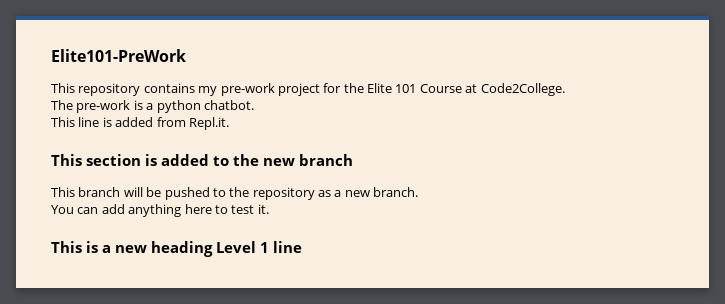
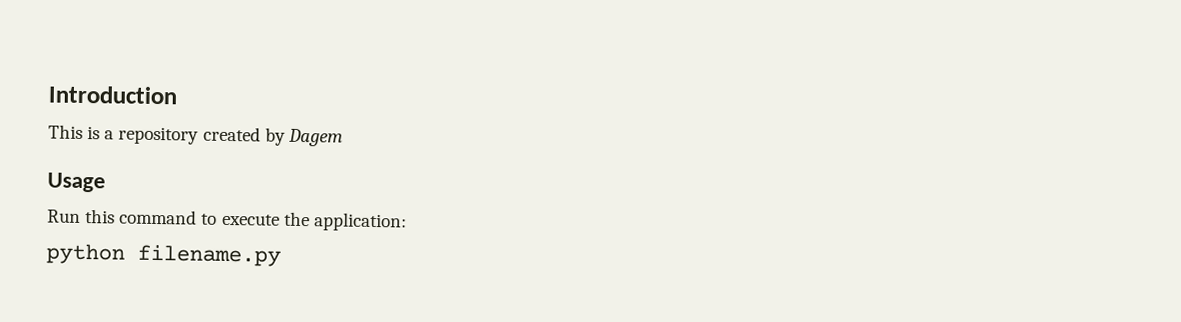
- Elite101-PreWork
- This repository contains my pre-work project for the Elite 101 Course at Code2College.
- The pre-work is a python chatbot.
- This line is added from Repl.it.
- This section is added to the new branch
- This branch will be pushed to the repository as a new branch.
- You can add anything here to test it.
- This is a new heading Level 1 line
+ Introduction
+ This is a repository created by Dagem
+ Usage
+ Run this command to execute the application:
+ python filename.py

